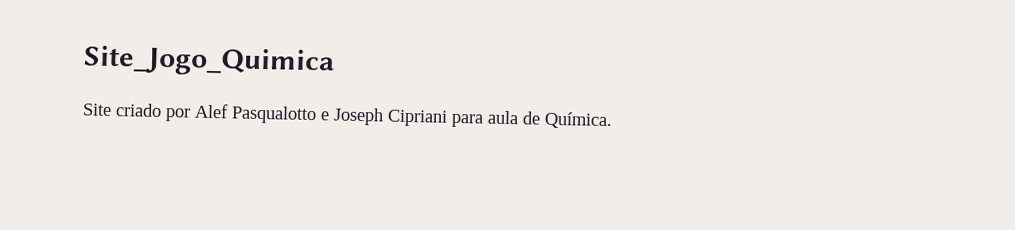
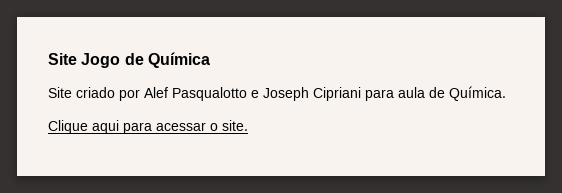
- Site_Jogo_Quimica
+ Site Jogo de Química
+ Clique aqui para acessar o site.

